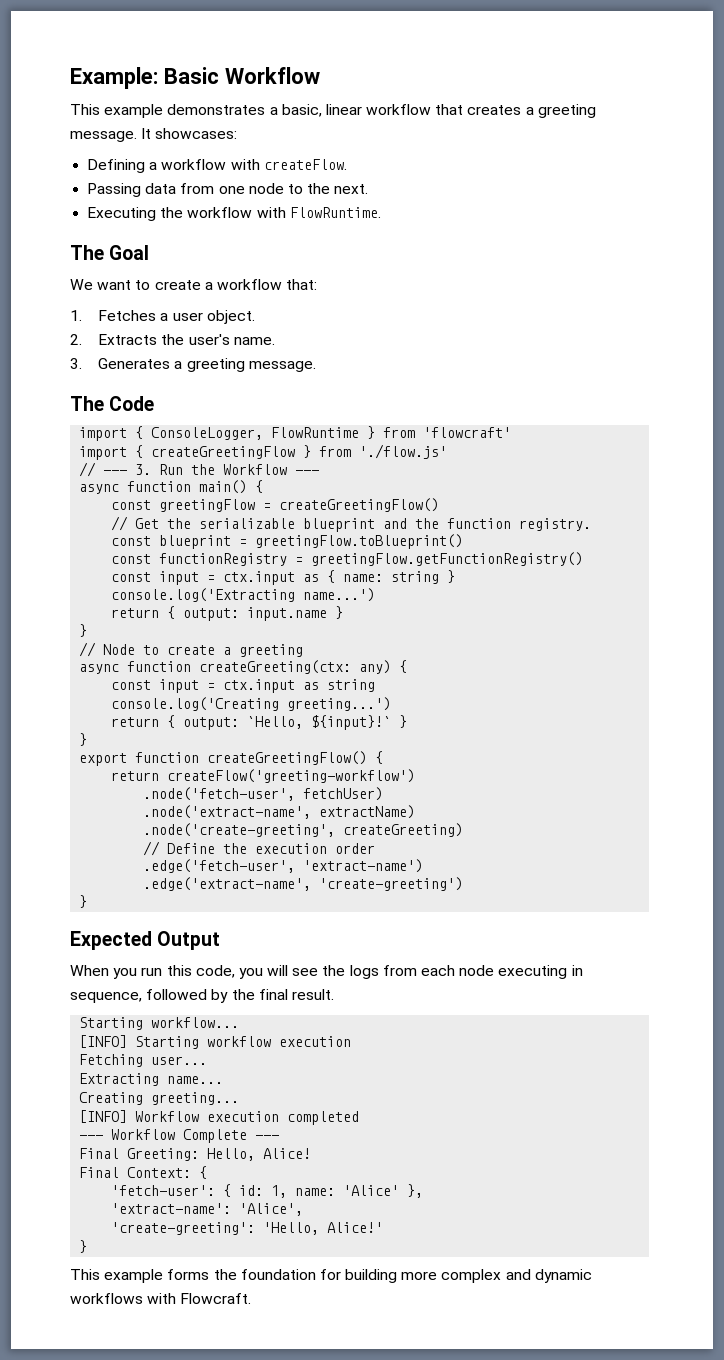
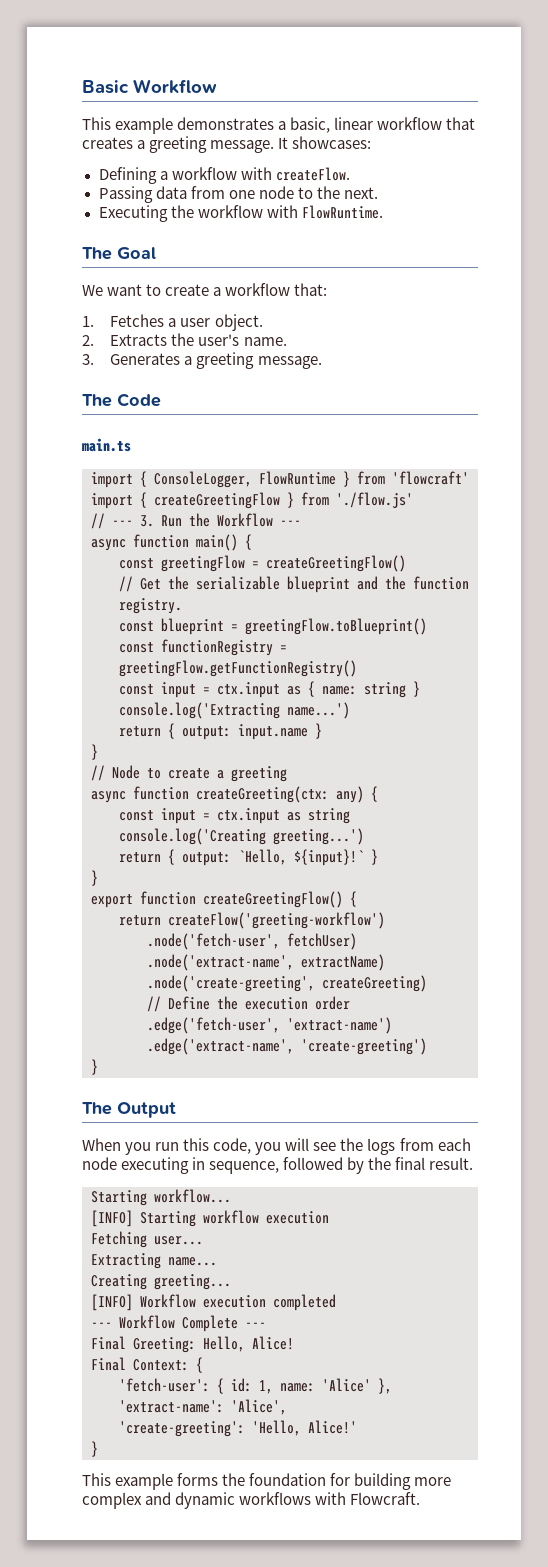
- Example: Basic Workflow
+ Basic Workflow
+ main.ts
- Expected Output
+ The Output

